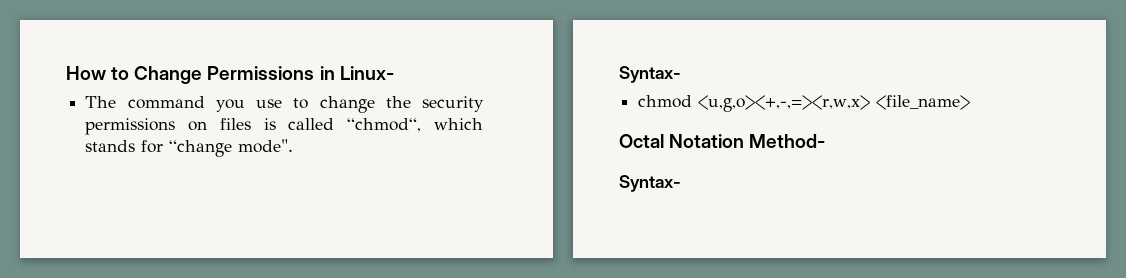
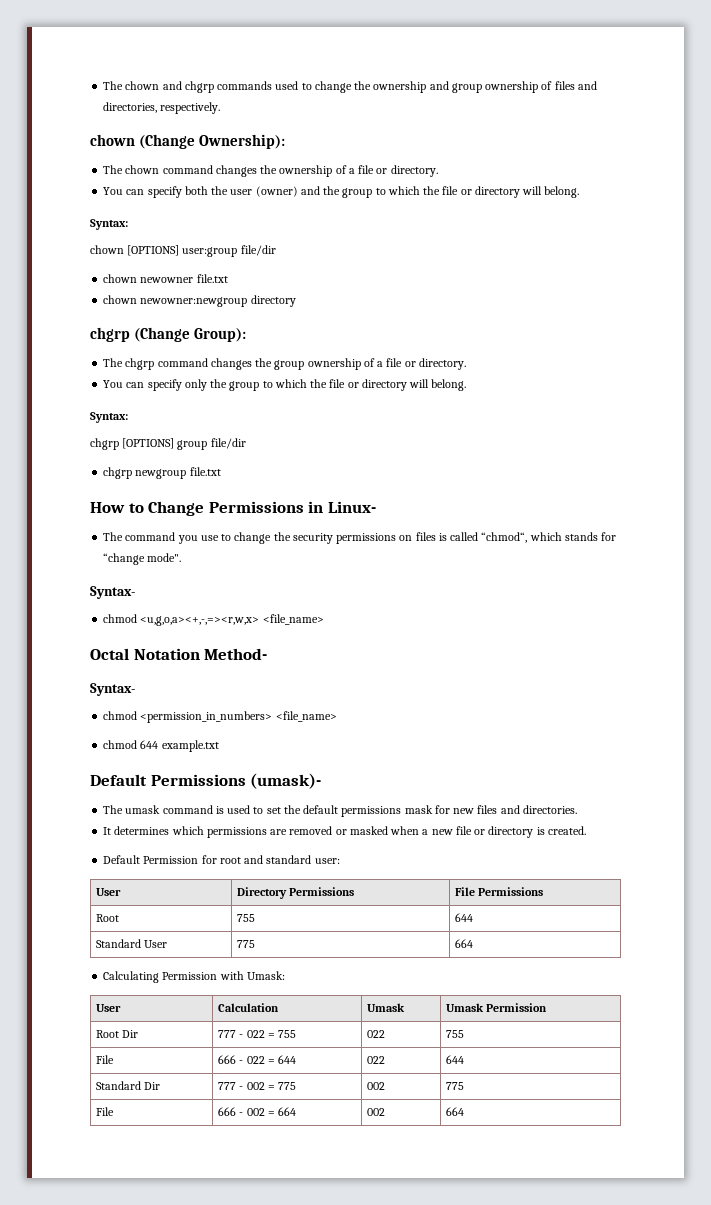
+ The chown and chgrp commands used to change the ownership and group ownership of files and directories, respectively.
+ chown (Change Ownership):
+ The chown command changes the ownership of a file or directory.
+ You can specify both the user (owner) and the group to which the file or directory will belong.
+ Syntax:
+ chown [OPTIONS] user:group file/dir
+ chown newowner file.txt
+ chown newowner:newgroup directory
+ chgrp (Change Group):
+ The chgrp command changes the group ownership of a file or directory.
+ You can specify only the group to which the file or directory will belong.
+ Syntax:
+ chgrp [OPTIONS] group file/dir
+ chgrp newgroup file.txt
- chmod <u,g,o><+,-,=><r,w,x> <file_name>
+ chmod <u,g,o,a><+,-,=><r,w,x> <file_name>
+ chmod <permission_in_numbers> <file_name>
+ chmod 644 example.txt
+ Default Permissions (umask)-
+ The umask command is used to set the default permissions mask for new files and directories.
+ It determines which permissions are removed or masked when a new file or directory is created.
+ Default Permission for root and standard user:
+ User | Directory Permissions | File Permissions
+ Root | 755 | 644
+ Standard User | 775 | 664
+ Calculating Permission with Umask:
+ User | Calculation | Umask | Umask Permission
+ Root Dir | 777 - 022 = 755 | 022 | 755
+ File | 666 - 022 = 644 | 022 | 644
+ Standard Dir | 777 - 002 = 775 | 002 | 775
+ File | 666 - 002 = 664 | 002 | 664

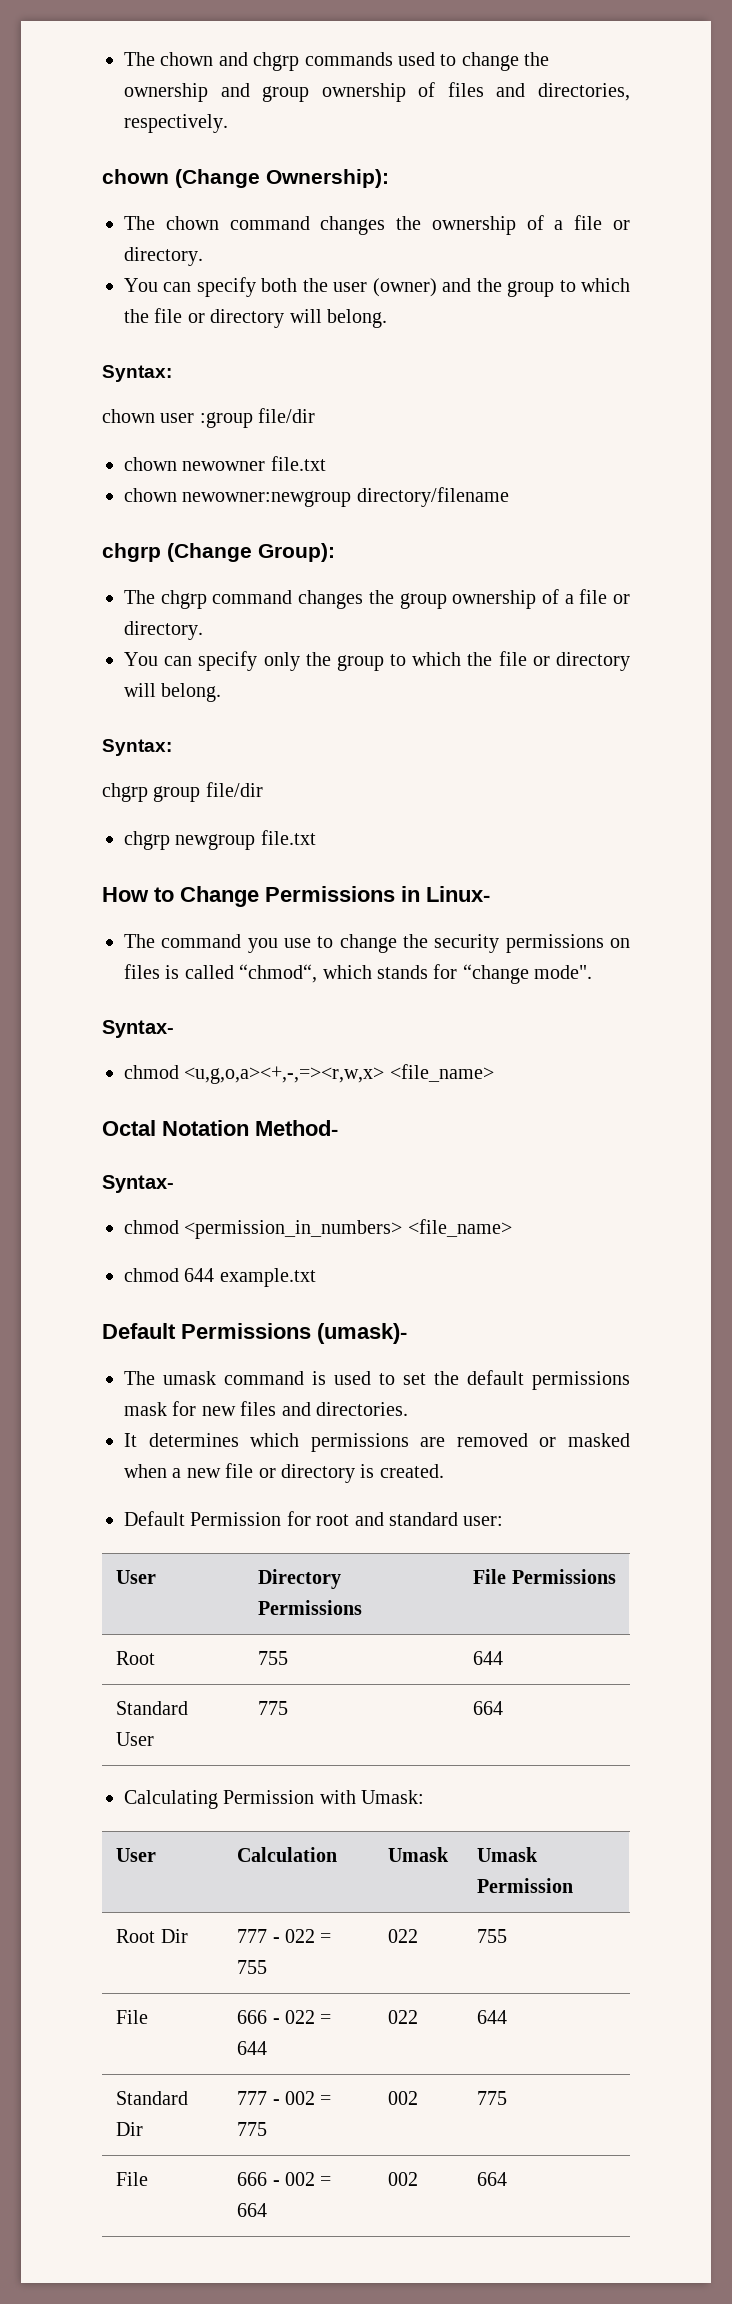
- chown [OPTIONS] user:group file/dir
+ chown user :group file/dir
- chown newowner:newgroup directory
+ chown newowner:newgroup directory/filename
- chgrp [OPTIONS] group file/dir
+ chgrp group file/dir

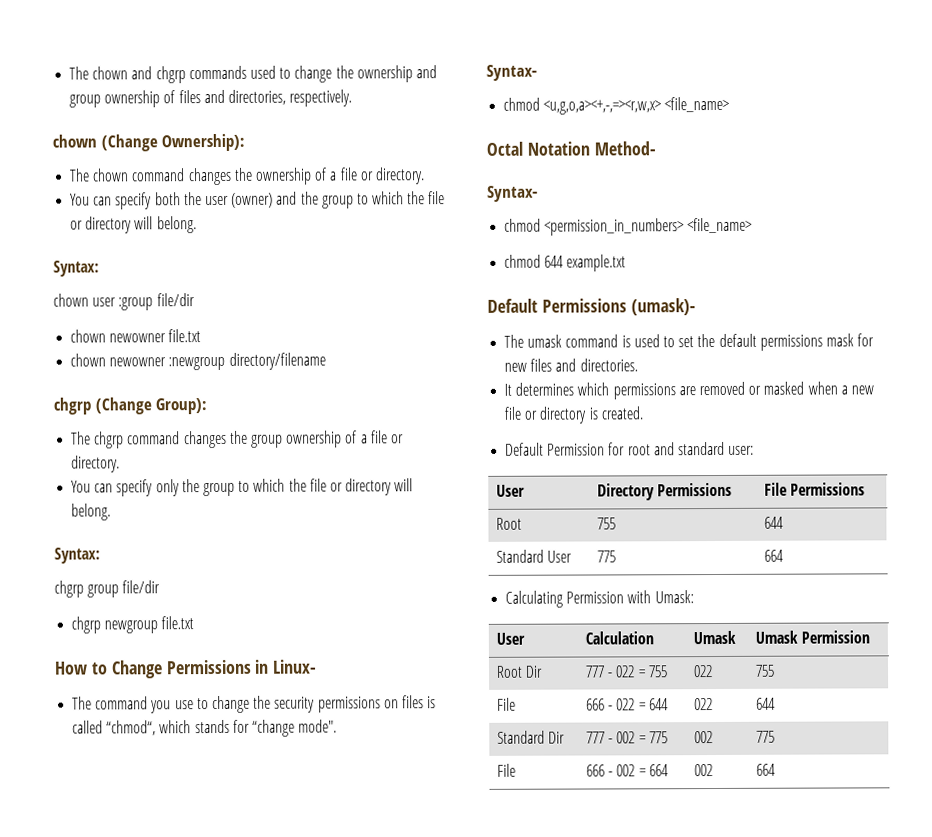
- chown newowner:newgroup directory/filename
+ chown newowner :newgroup directory/filename

